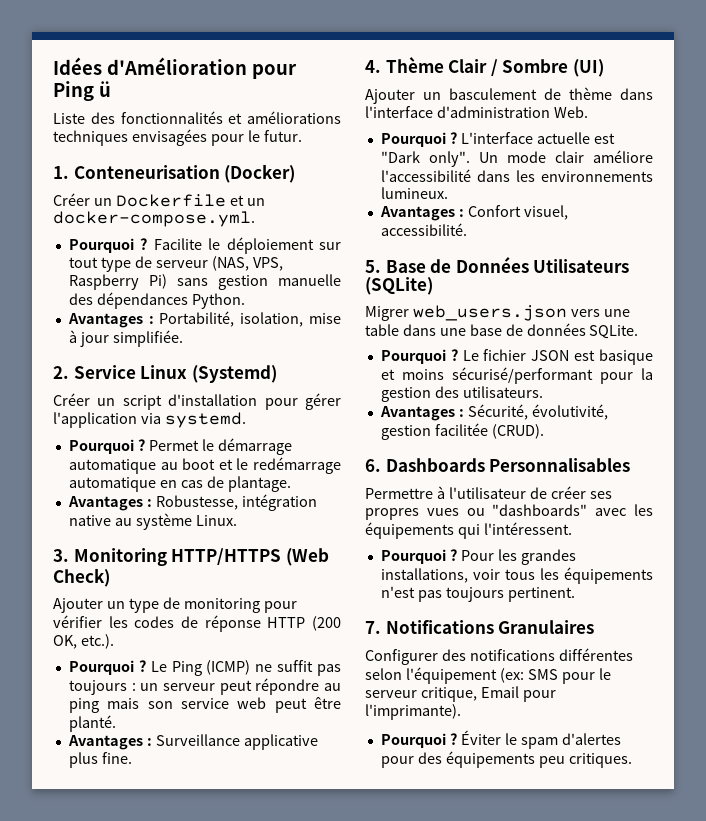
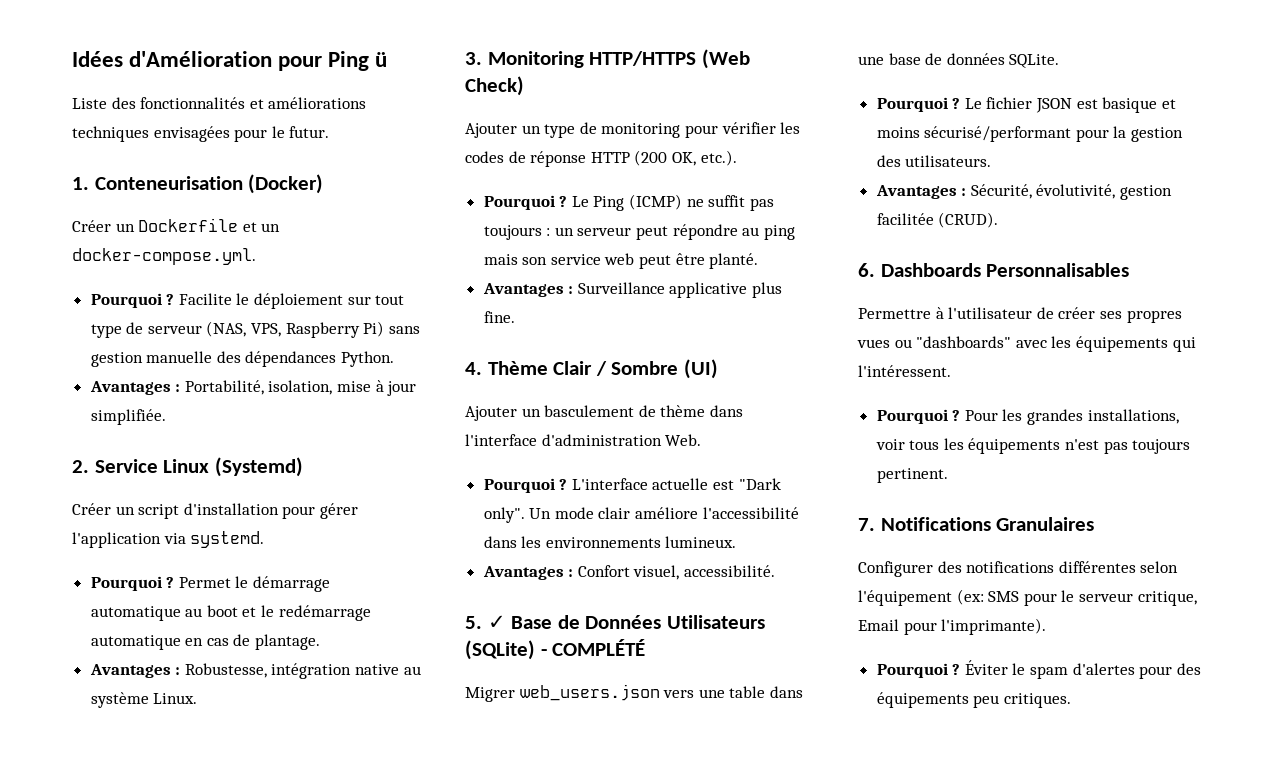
- 5. Base de Données Utilisateurs (SQLite)
+ 5. ✓ Base de Données Utilisateurs (SQLite) - COMPLÉTÉ

